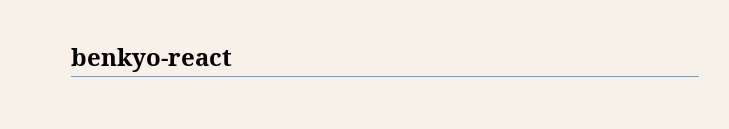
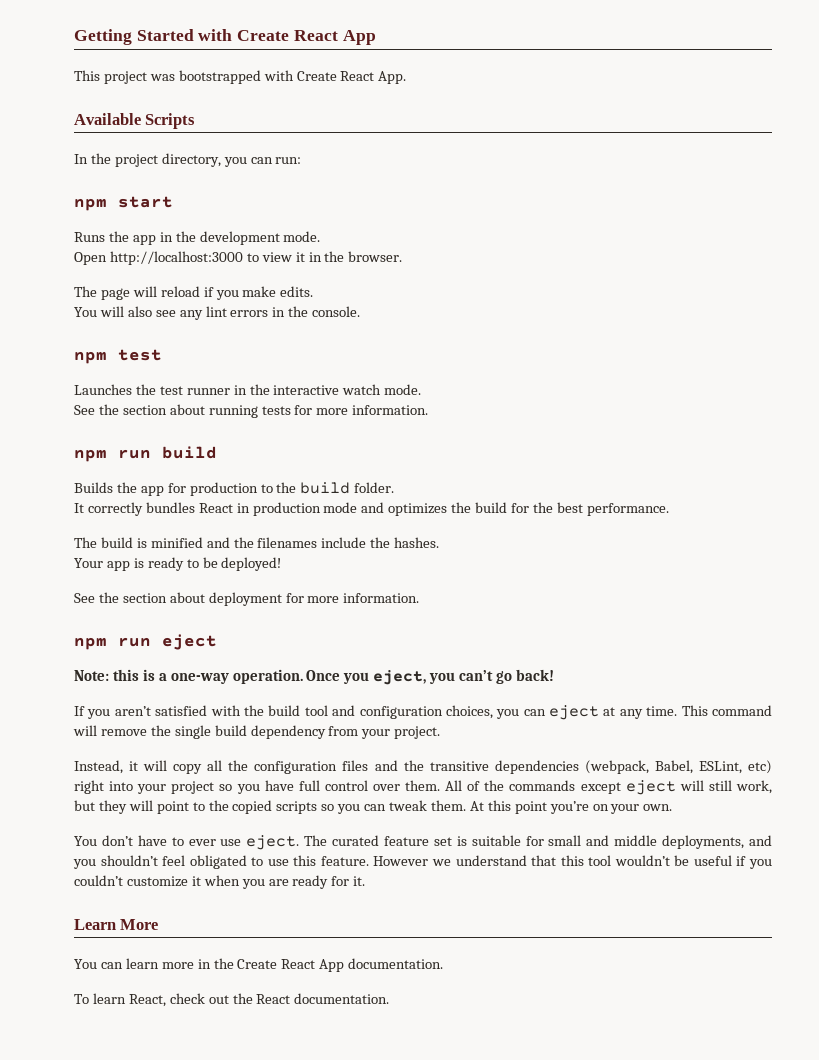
- benkyo-react
+ Getting Started with Create React App
+ This project was bootstrapped with Create React App.
+ Available Scripts
+ In the project directory, you can run:
+ npm start
+ Runs the app in the development mode.
+ Open http://localhost:3000 to view it in the browser.
+ The page will reload if you make edits.
+ You will also see any lint errors in the console.
+ npm test
+ Launches the test runner in the interactive watch mode.
+ See the section about running tests for more information.
+ npm run build
+ Builds the app for production to the build folder.
+ It correctly bundles React in production mode and optimizes the build for the best performance.
+ The build is minified and the filenames include the hashes.
+ Your app is ready to be deployed!
+ See the section about deployment for more information.
+ npm run eject
+ Note: this is a one-way operation. Once you eject, you can’t go back!
+ If you aren’t satisfied with the build tool and configuration choices, you can eject at any time. This command will remove the single build dependency from your project.
+ Instead, it will copy all the configuration files and the transitive dependencies (webpack, Babel, ESLint, etc) right into your project so you have full control over them. All of the commands except eject will still work, but they will point to the copied scripts so you can tweak them. At this point you’re on your own.
+ You don’t have to ever use eject. The curated feature set is suitable for small and middle deployments, and you shouldn’t feel obligated to use this feature. However we understand that this tool wouldn’t be useful if you couldn’t customize it when you are ready for it.
+ Learn More
+ You can learn more in the Create React App documentation.
+ To learn React, check out the React documentation.

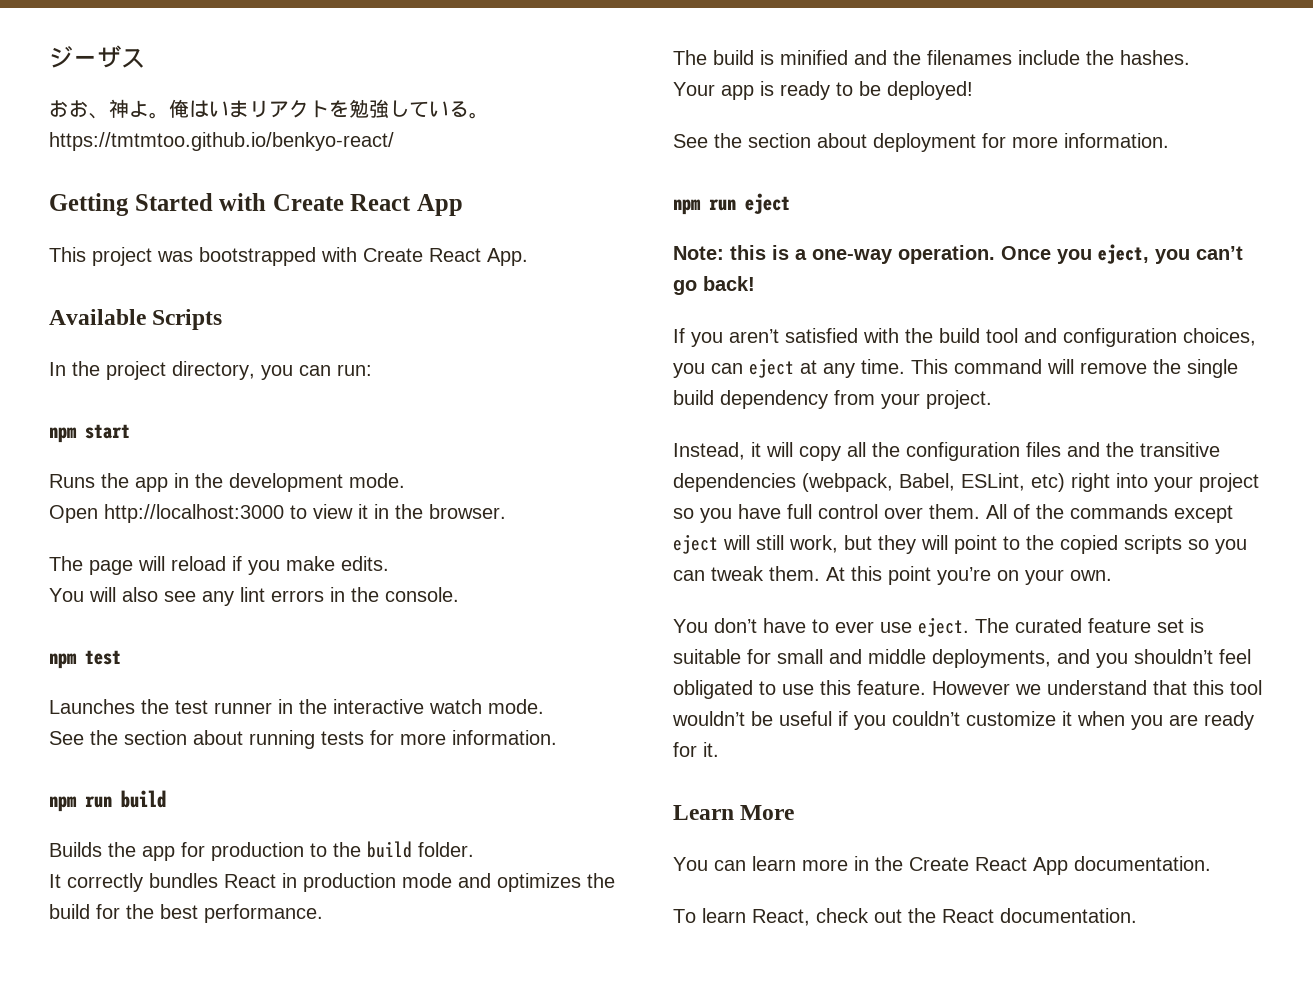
+ ジーザス
+ おお、神よ。俺はいまリアクトを勉強している。https://tmtmtoo.github.io/benkyo-react/

